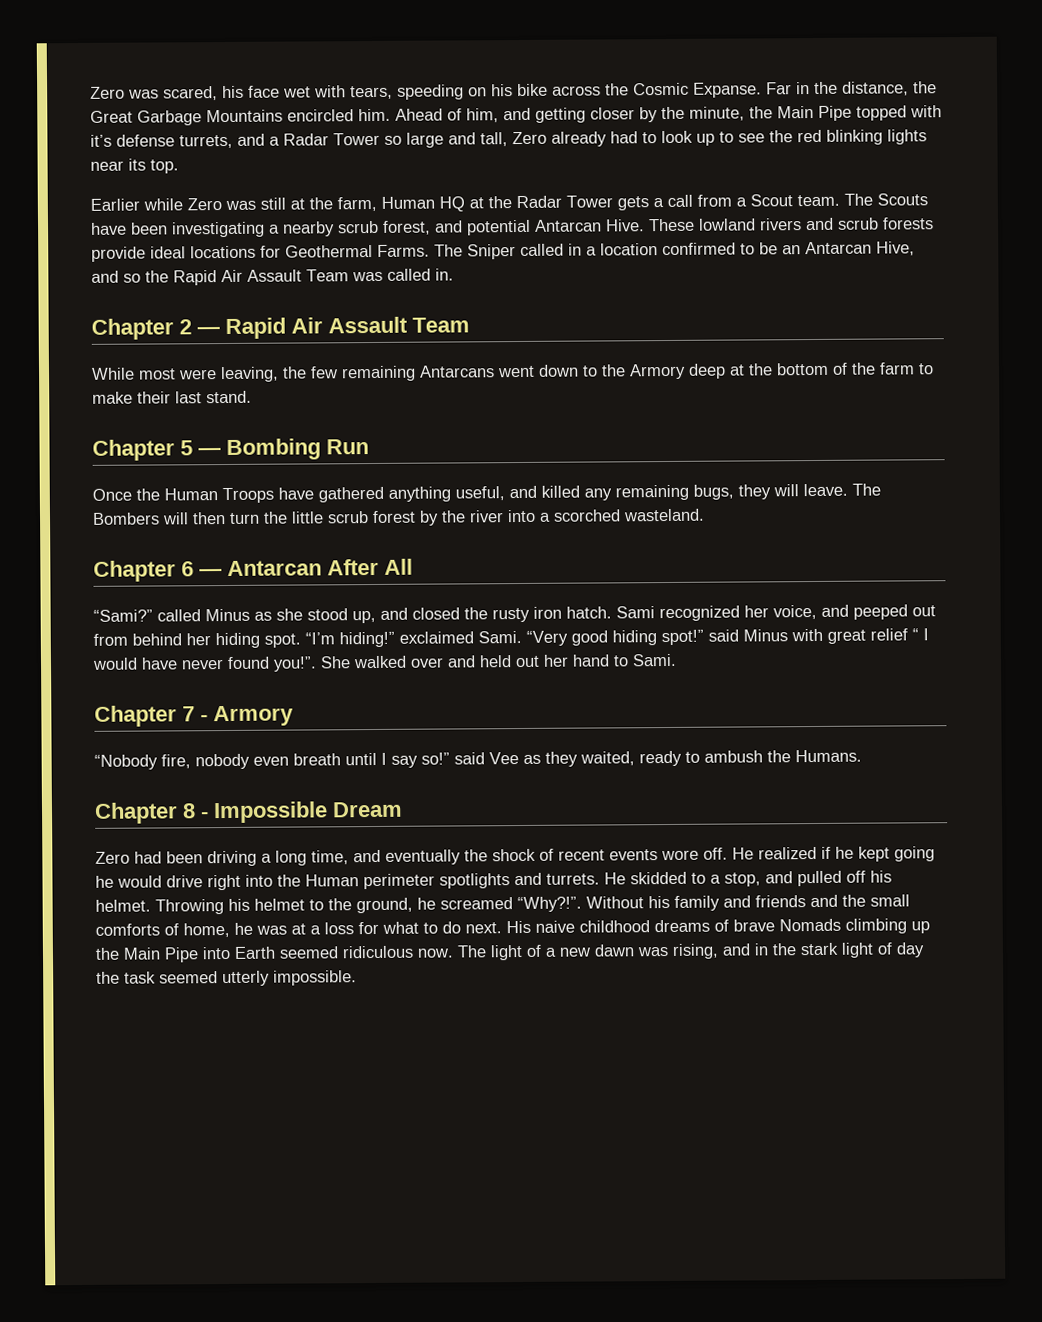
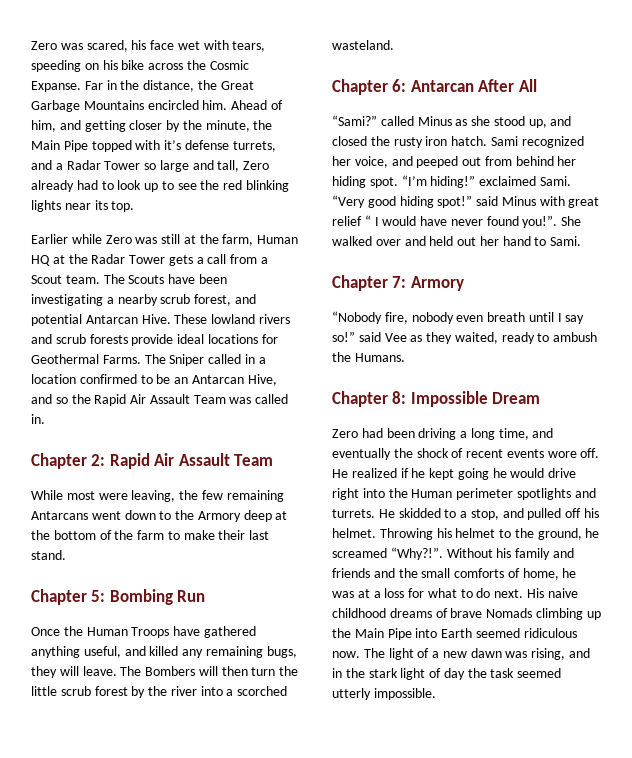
- Chapter 2 — Rapid Air Assault Team
+ Chapter 2: Rapid Air Assault Team
- Chapter 5 — Bombing Run
+ Chapter 5: Bombing Run
- Chapter 6 — Antarcan After All
+ Chapter 6: Antarcan After All
- Chapter 7 - Armory
+ Chapter 7: Armory
- Chapter 8 - Impossible Dream
+ Chapter 8: Impossible Dream

